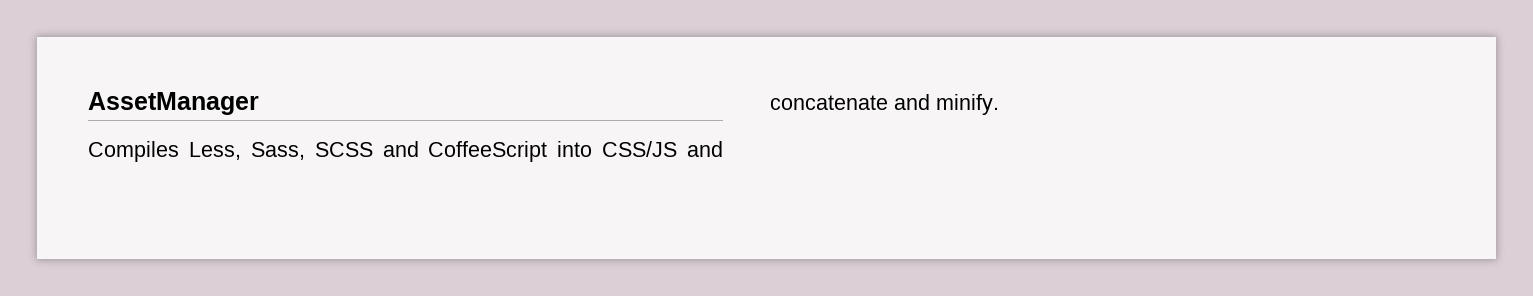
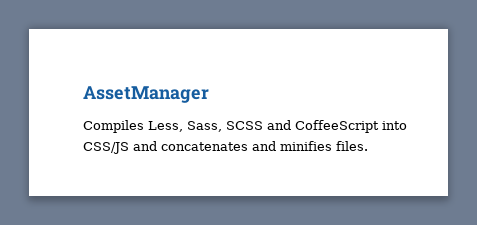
- Compiles Less, Sass, SCSS and CoffeeScript into CSS/JS and concatenate and minify.
+ Compiles Less, Sass, SCSS and CoffeeScript into CSS/JS and concatenates and minifies files.

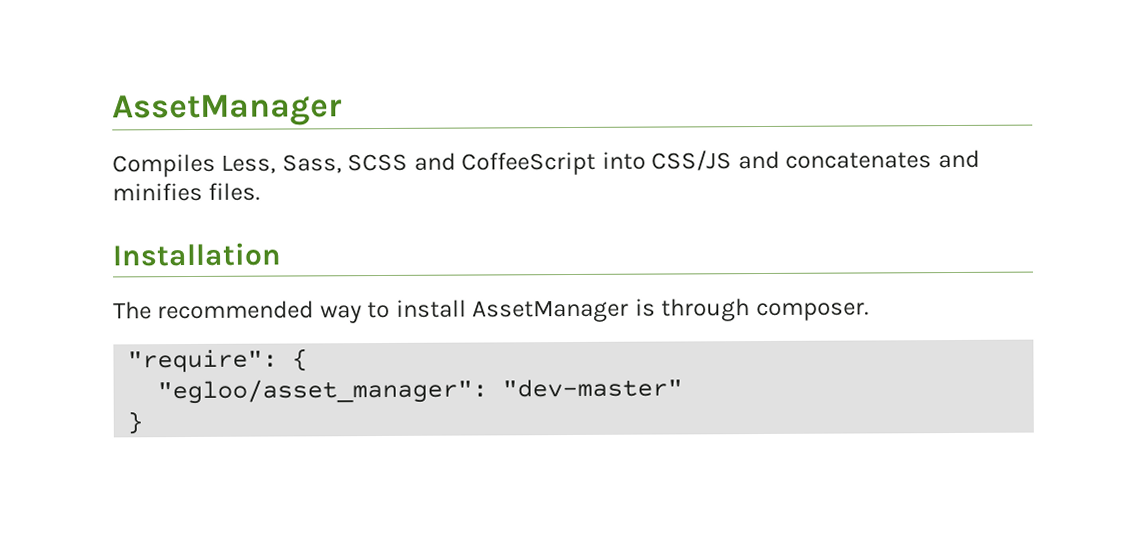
+ Installation
+ The recommended way to install AssetManager is through composer.
+ "require": {
+ "egloo/asset_manager": "dev-master"
+ }

